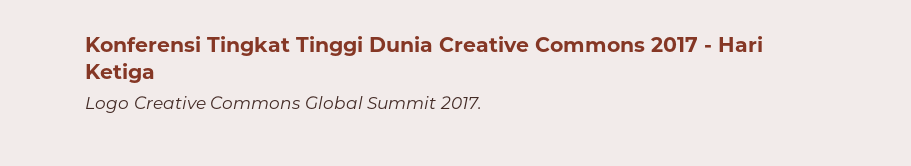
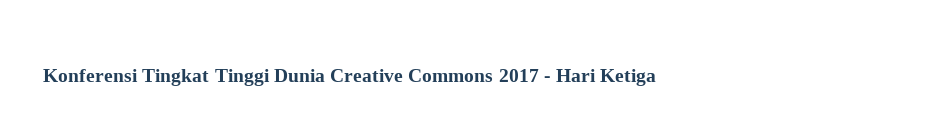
- Logo Creative Commons Global Summit 2017.

